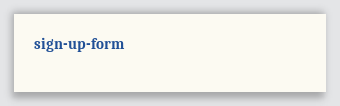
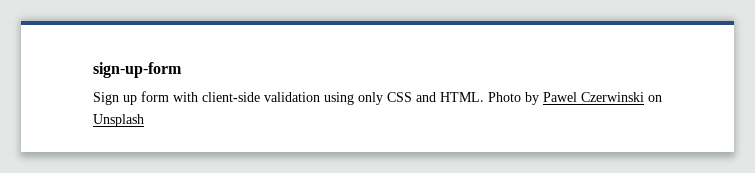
+ Sign up form with client-side validation using only CSS and HTML. Photo by Pawel Czerwinski on Unsplash

